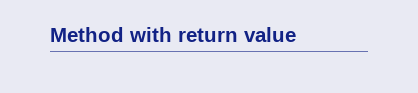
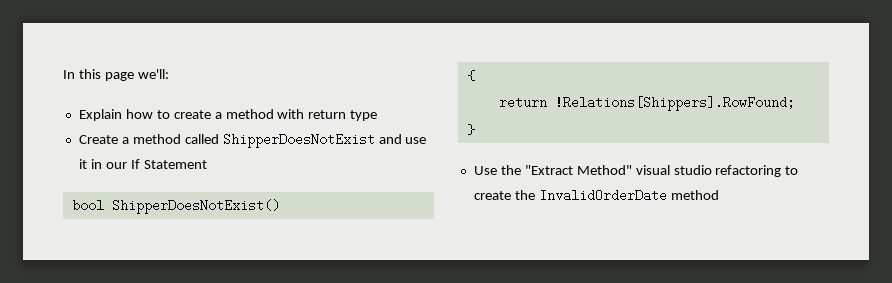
- Method with return value
+ In this page we'll:
+ Explain how to create a method with return type
+ Create a method called ShipperDoesNotExist and use it in our If Statement
+ bool ShipperDoesNotExist()
+ {
+ return !Relations[Shippers].RowFound;
+ }
+ Use the "Extract Method" visual studio refactoring to create the InvalidOrderDate method

